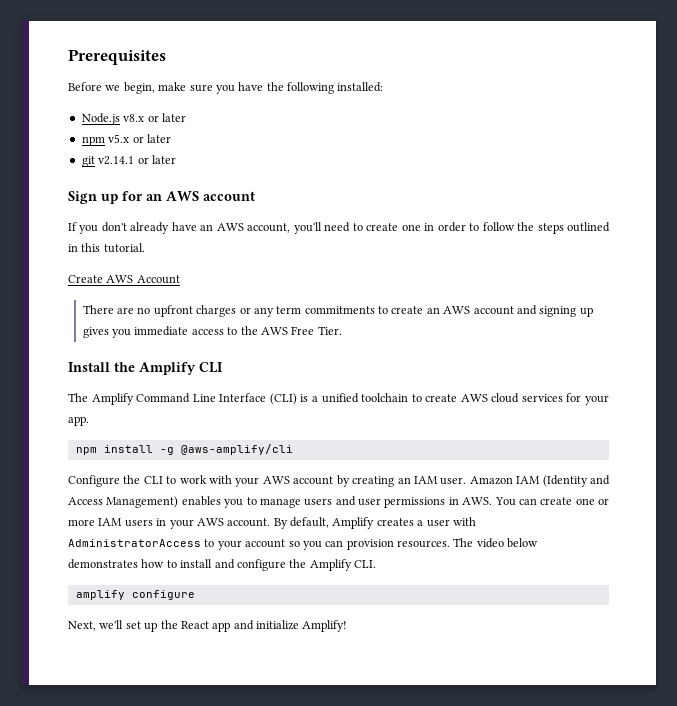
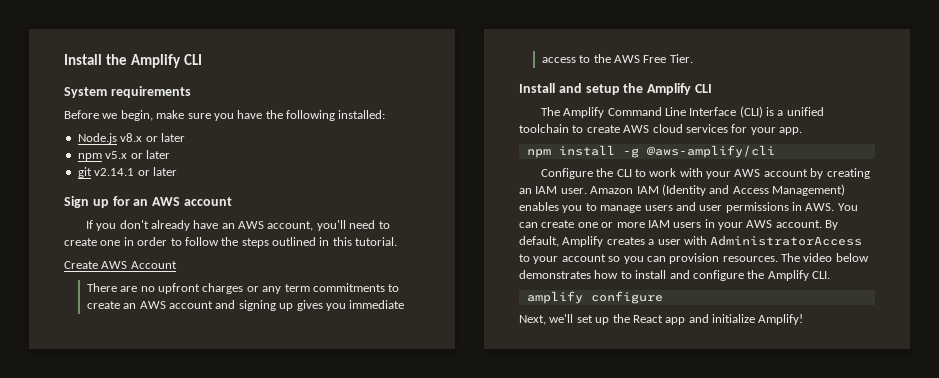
- Prerequisites
+ Install the Amplify CLI
+ System requirements
- Install the Amplify CLI
+ Install and setup the Amplify CLI

